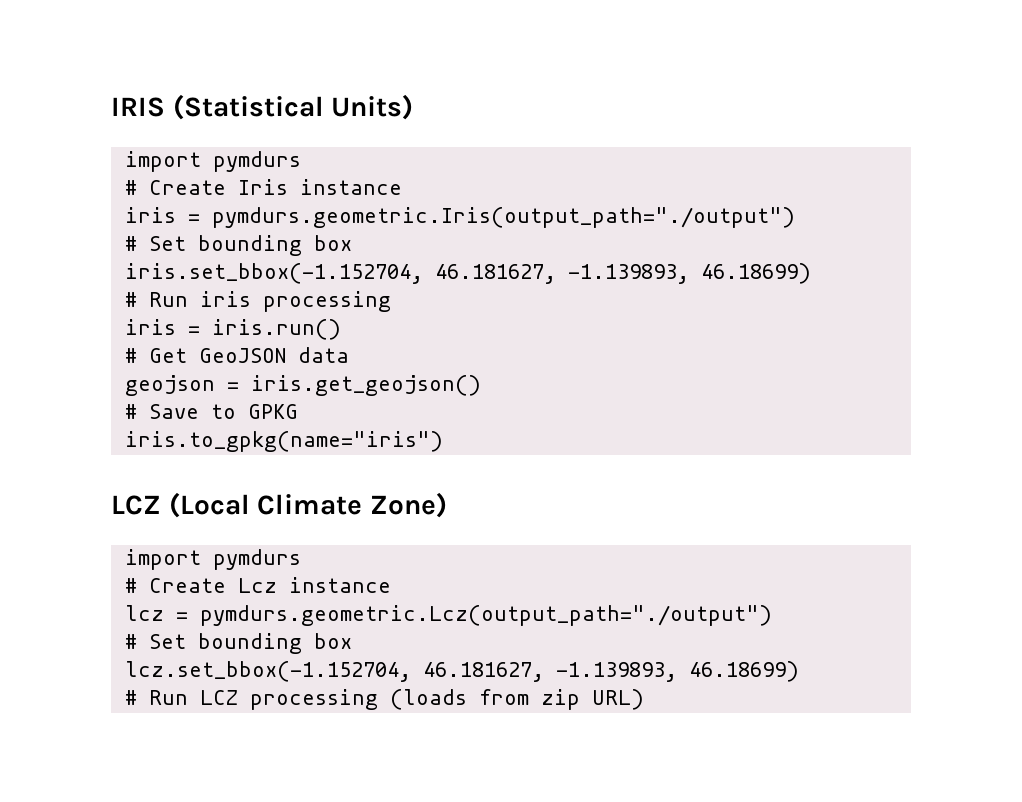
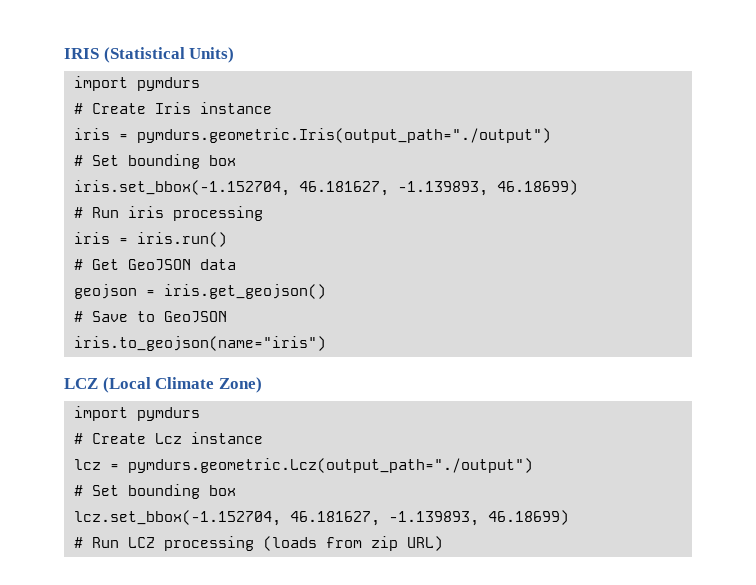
- # Save to GPKG
- iris.to_gpkg(name="iris")
+ # Save to GeoJSON
+ iris.to_geojson(name="iris")

